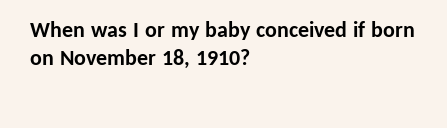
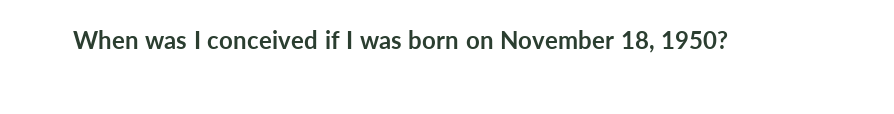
- When was I or my baby conceived if born on November 18, 1910?
+ When was I conceived if I was born on November 18, 1950?

